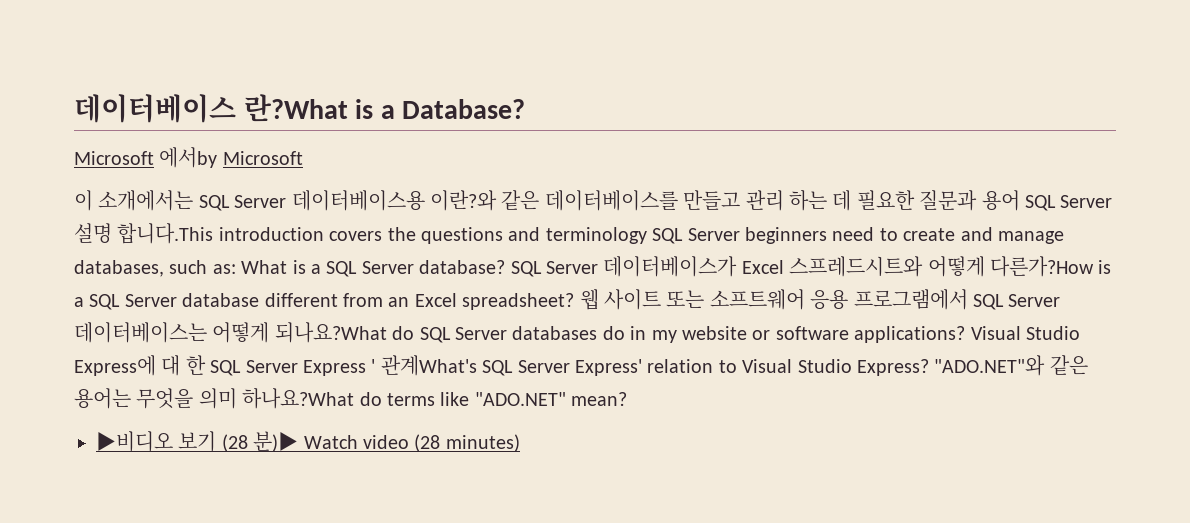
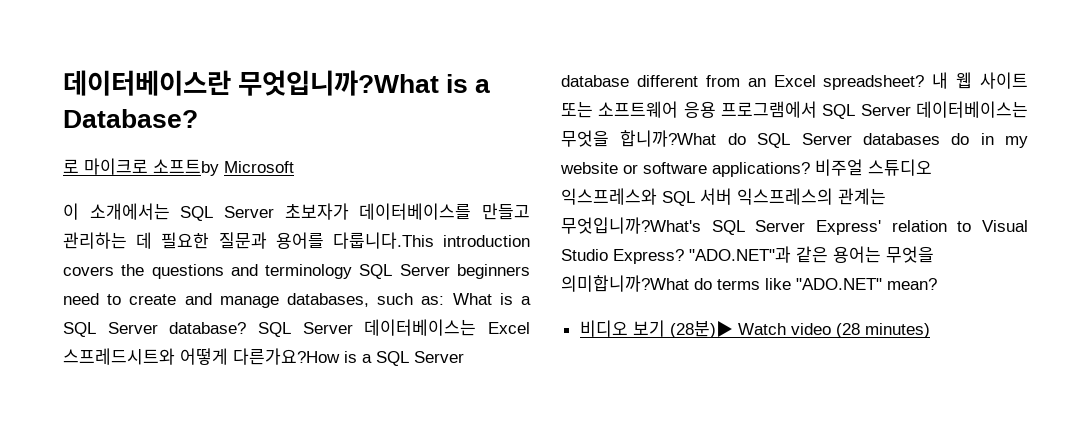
- 데이터베이스 란?What is a Database?
+ 데이터베이스란 무엇입니까?What is a Database?
- Microsoft 에서by Microsoft
+ 로 마이크로 소프트by Microsoft
- 이 소개에서는 SQL Server 데이터베이스용 이란?와 같은 데이터베이스를 만들고 관리 하는 데 필요한 질문과 용어 SQL Server 설명 합니다.This introduction covers the questions and terminology SQL Server beginners need to create and manage databases, such as: What is a SQL Server database?
+ 이 소개에서는 SQL Server 초보자가 데이터베이스를 만들고 관리하는 데 필요한 질문과 용어를 다룹니다.This introduction covers the questions and terminology SQL Server beginners need to create and manage databases, such as: What is a SQL Server database?
- SQL Server 데이터베이스가 Excel 스프레드시트와 어떻게 다른가?How is a SQL Server database different from an Excel spreadsheet?
+ SQL Server 데이터베이스는 Excel 스프레드시트와 어떻게 다른가요?How is a SQL Server database different from an Excel spreadsheet?
- 웹 사이트 또는 소프트웨어 응용 프로그램에서 SQL Server 데이터베이스는 어떻게 되나요?What do SQL Server databases do in my website or software applications?
+ 내 웹 사이트 또는 소프트웨어 응용 프로그램에서 SQL Server 데이터베이스는 무엇을 합니까?What do SQL Server databases do in my website or software applications?
- Visual Studio Express에 대 한 SQL Server Express ' 관계What's SQL Server Express' relation to Visual Studio Express?
+ 비주얼 스튜디오 익스프레스와 SQL 서버 익스프레스의 관계는 무엇입니까?What's SQL Server Express' relation to Visual Studio Express?
- "ADO.NET"와 같은 용어는 무엇을 의미 하나요?What do terms like "ADO.NET" mean?
+ "ADO.NET"과 같은 용어는 무엇을 의미합니까?What do terms like "ADO.NET" mean?
- ▶비디오 보기 (28 분)▶ Watch video (28 minutes)
+ 비디오 보기 (28분)▶ Watch video (28 minutes)

